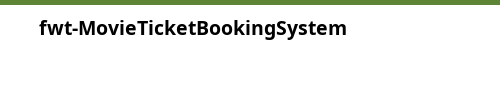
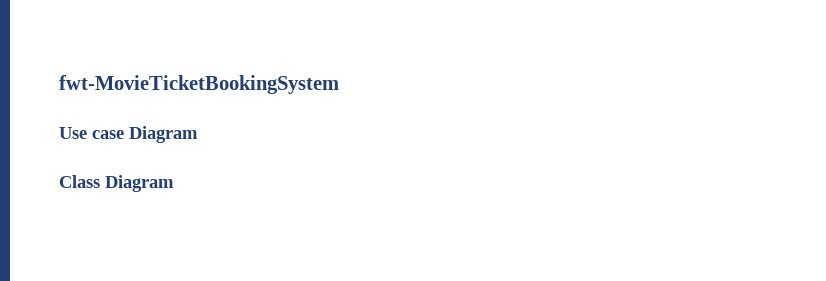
+ Use case Diagram
+ Class Diagram

